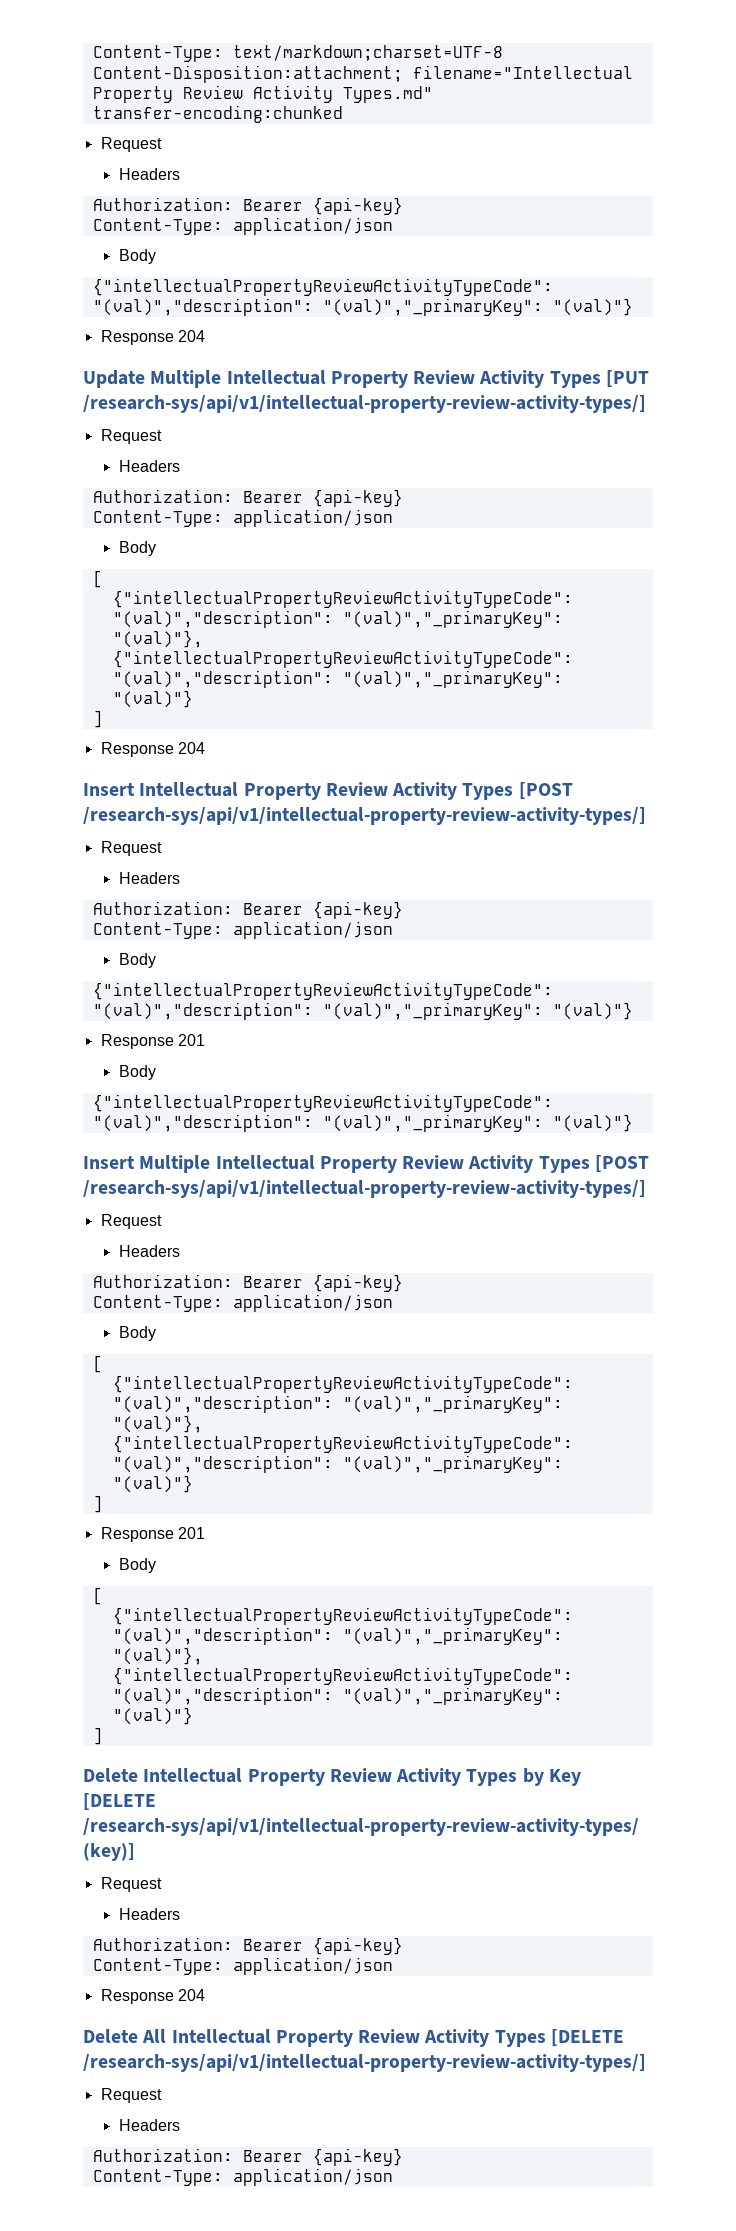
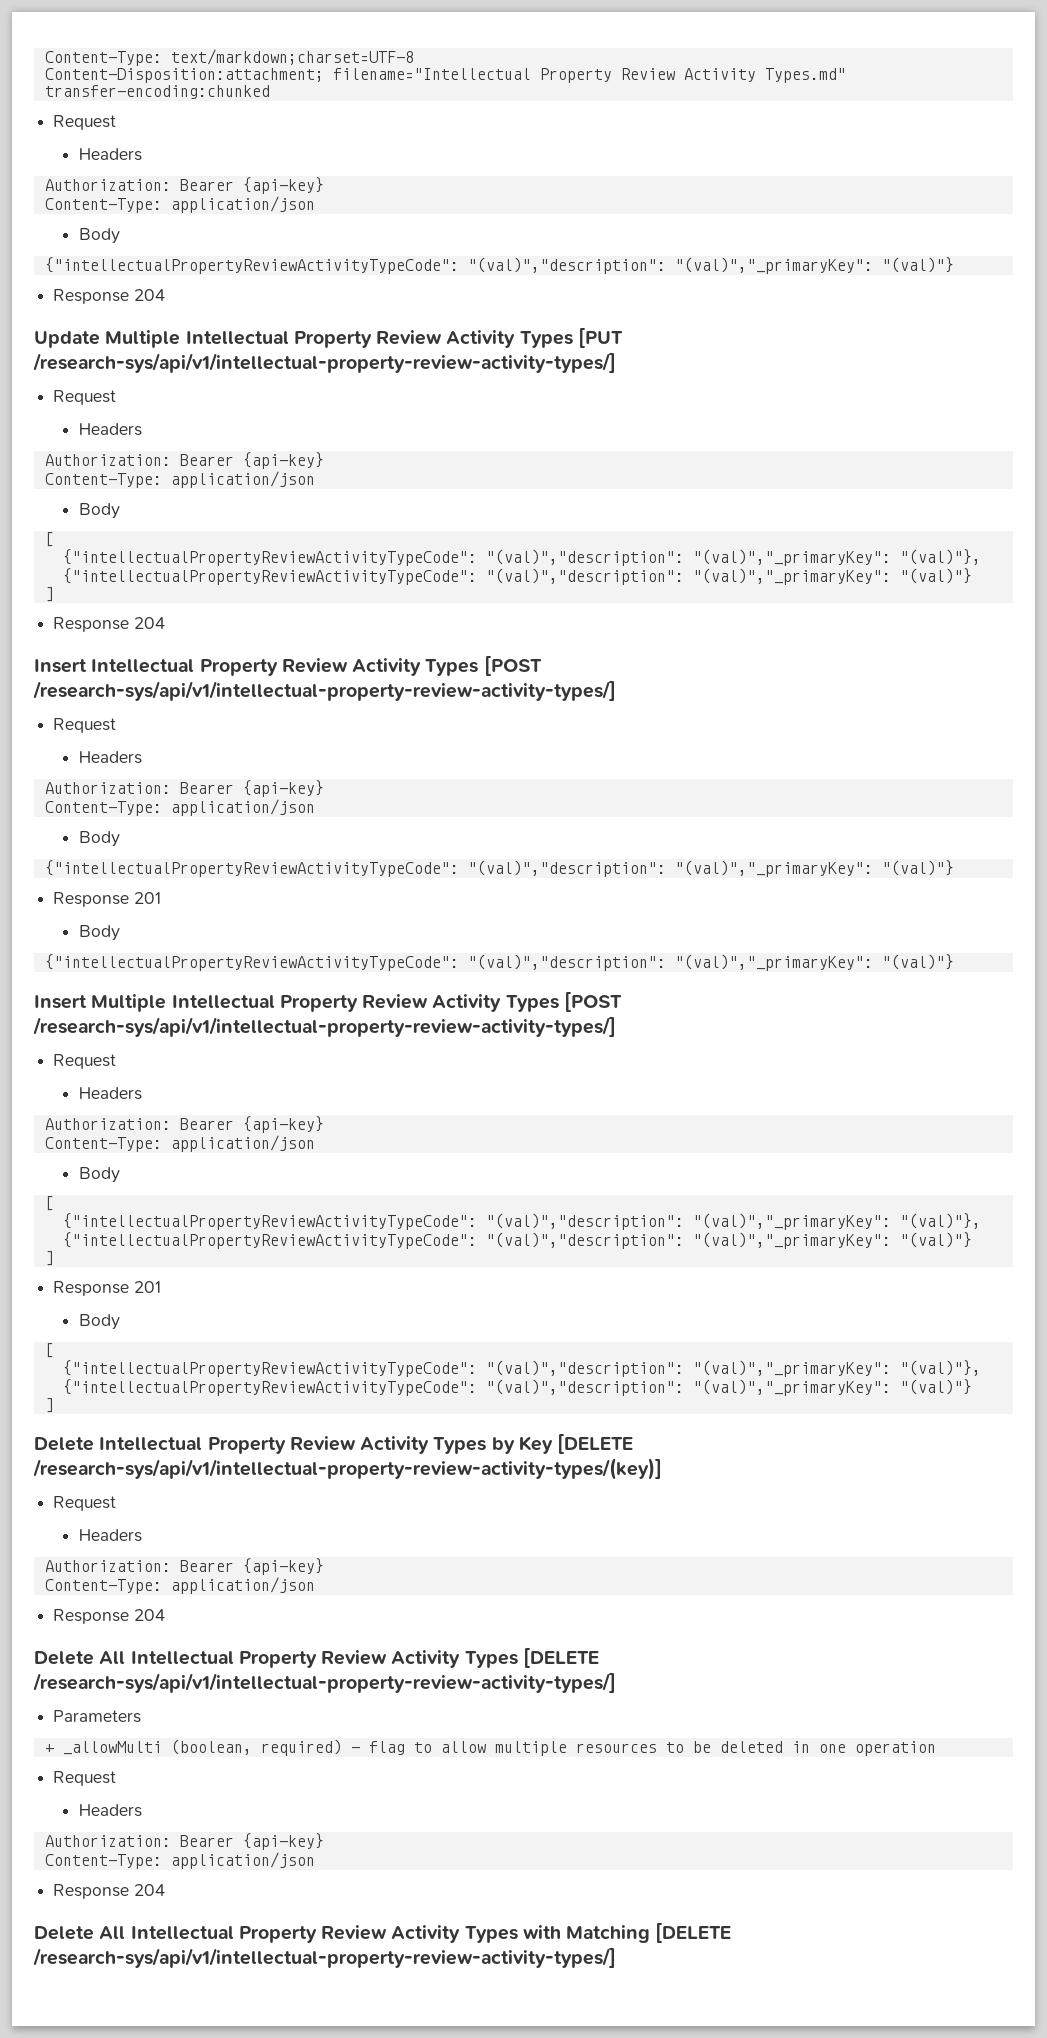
  Delete All Intellectual Property Review Activity Types [DELETE /research-sys/api/v1/intellectual-property-review-activity-types/]
+ Parameters
+ + _allowMulti (boolean, required) - flag to allow multiple resources to be deleted in one operation
  Request
  Headers
  Authorization: Bearer {api-key}
  Content-Type: application/json
+ Response 204
+ Delete All Intellectual Property Review Activity Types with Matching [DELETE /research-sys/api/v1/intellectual-property-review-activity-types/]

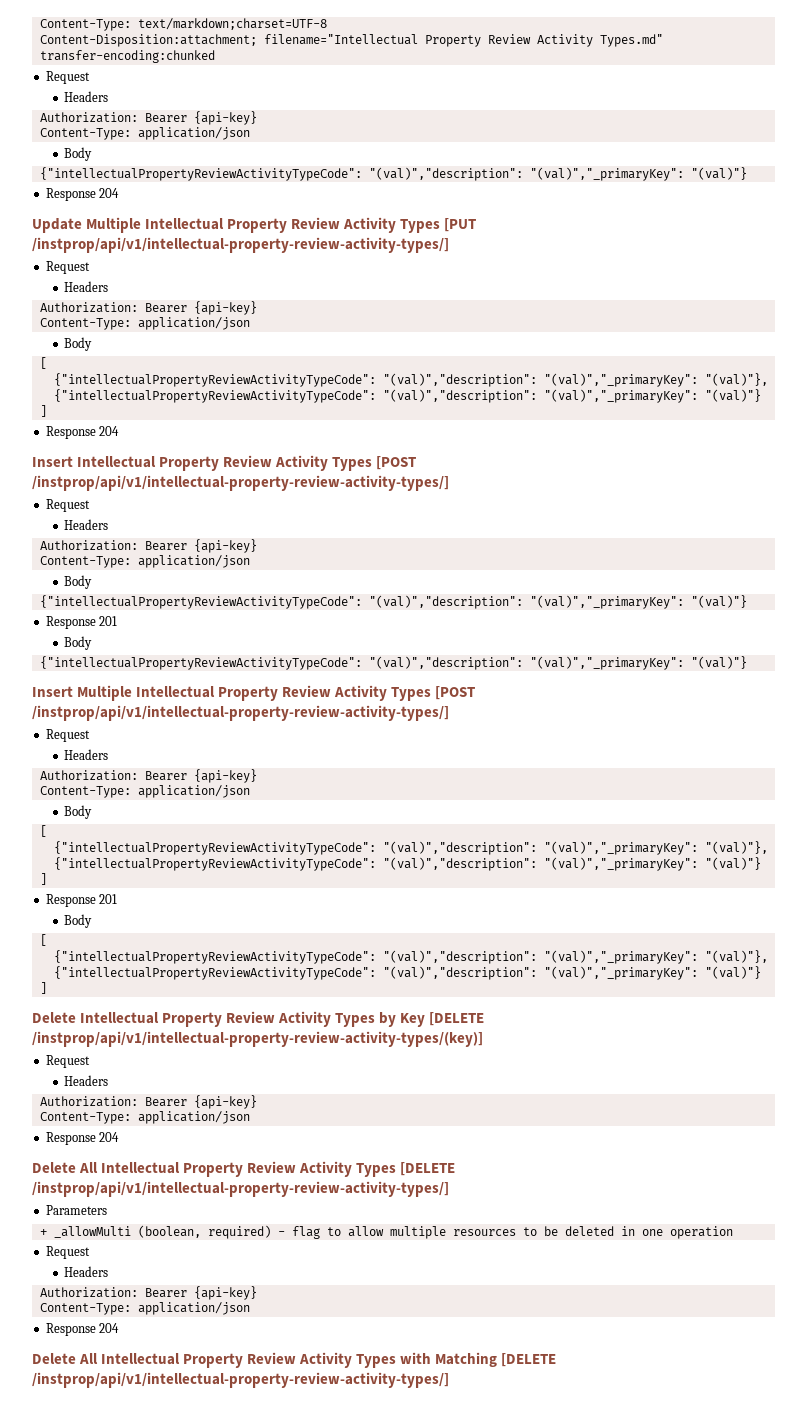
- Update Multiple Intellectual Property Review Activity Types [PUT /research-sys/api/v1/intellectual-property-review-activity-types/]
+ Update Multiple Intellectual Property Review Activity Types [PUT /instprop/api/v1/intellectual-property-review-activity-types/]
- Insert Intellectual Property Review Activity Types [POST /research-sys/api/v1/intellectual-property-review-activity-types/]
+ Insert Intellectual Property Review Activity Types [POST /instprop/api/v1/intellectual-property-review-activity-types/]
- Insert Multiple Intellectual Property Review Activity Types [POST /research-sys/api/v1/intellectual-property-review-activity-types/]
+ Insert Multiple Intellectual Property Review Activity Types [POST /instprop/api/v1/intellectual-property-review-activity-types/]
- Delete Intellectual Property Review Activity Types by Key [DELETE /research-sys/api/v1/intellectual-property-review-activity-types/(key)]
+ Delete Intellectual Property Review Activity Types by Key [DELETE /instprop/api/v1/intellectual-property-review-activity-types/(key)]
- Delete All Intellectual Property Review Activity Types [DELETE /research-sys/api/v1/intellectual-property-review-activity-types/]
+ Delete All Intellectual Property Review Activity Types [DELETE /instprop/api/v1/intellectual-property-review-activity-types/]
- Delete All Intellectual Property Review Activity Types with Matching [DELETE /research-sys/api/v1/intellectual-property-review-activity-types/]
+ Delete All Intellectual Property Review Activity Types with Matching [DELETE /instprop/api/v1/intellectual-property-review-activity-types/]

